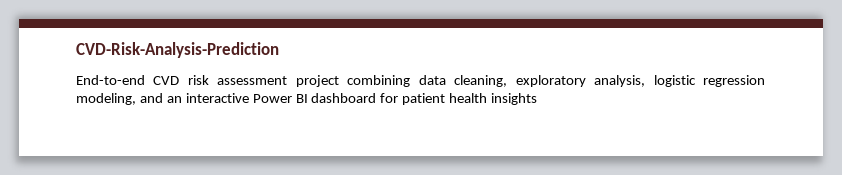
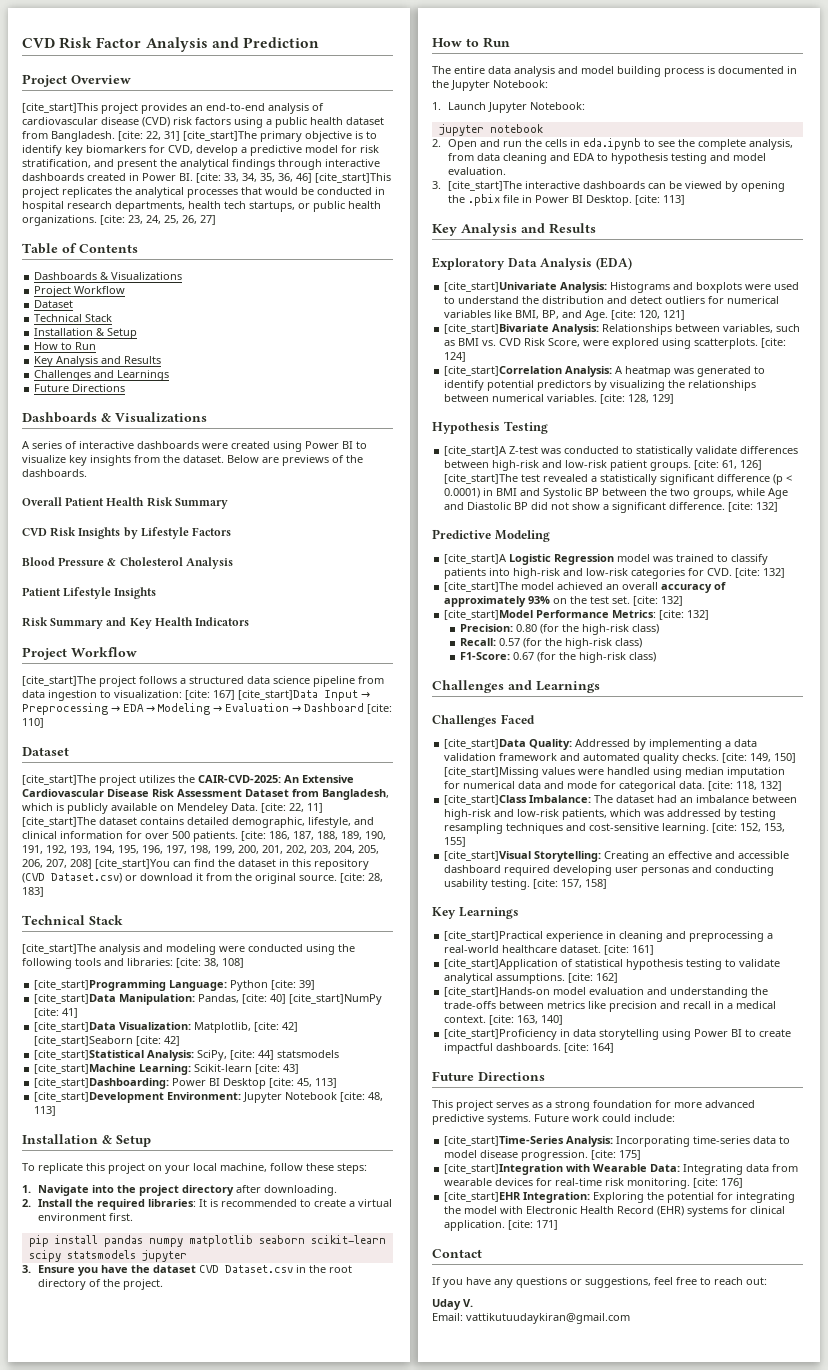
- CVD-Risk-Analysis-Prediction
- End-to-end CVD risk assessment project combining data cleaning, exploratory analysis, logistic regression modeling, and an interactive Power BI dashboard for patient health insights
+ CVD Risk Factor Analysis and Prediction
+ Project Overview
+ [cite_start]This project provides an end-to-end analysis of cardiovascular disease (CVD) risk factors using a public health dataset from Bangladesh. [cite: 22, 31] [cite_start]The primary objective is to identify key biomarkers for CVD, develop a predictive model for risk stratification, and present the analytical findings through interactive dashboards created in Power BI. [cite: 33, 34, 35, 36, 46] [cite_start]This project replicates the analytical processes that would be conducted in hospital research departments, health tech startups, or public health organizations. [cite: 23, 24, 25, 26, 27]
+ Table of Contents
+ Dashboards & Visualizations
+ Project Workflow
+ Dataset
+ Technical Stack
+ Installation & Setup
+ How to Run
+ Key Analysis and Results
+ Challenges and Learnings
+ Future Directions
+ Dashboards & Visualizations
+ A series of interactive dashboards were created using Power BI to visualize key insights from the dataset. Below are previews of the dashboards.
+ Overall Patient Health Risk Summary
+ CVD Risk Insights by Lifestyle Factors
+ Blood Pressure & Cholesterol Analysis
+ Patient Lifestyle Insights
+ Risk Summary and Key Health Indicators
+ Project Workflow
+ [cite_start]The project follows a structured data science pipeline from data ingestion to visualization: [cite: 167] [cite_start]Data Input → Preprocessing → EDA → Modeling → Evaluation → Dashboard [cite: 110]
+ Dataset
+ [cite_start]The project utilizes the CAIR-CVD-2025: An Extensive Cardiovascular Disease Risk Assessment Dataset from Bangladesh, which is publicly available on Mendeley Data. [cite: 22, 11] [cite_start]The dataset contains detailed demographic, lifestyle, and clinical information for over 500 patients. [cite: 186, 187, 188, 189, 190, 191, 192, 193, 194, 195, 196, 197, 198, 199, 200, 201, 202, 203, 204, 205, 206, 207, 208] [cite_start]You can find the dataset in this repository (CVD Dataset.csv) or download it from the original source. [cite: 28, 183]
+ Technical Stack
+ [cite_start]The analysis and modeling were conducted using the following tools and libraries: [cite: 38, 108]
+ [cite_start]Programming Language: Python [cite: 39]
+ [cite_start]Data Manipulation: Pandas, [cite: 40] [cite_start]NumPy [cite: 41]
+ [cite_start]Data Visualization: Matplotlib, [cite: 42] [cite_start]Seaborn [cite: 42]
+ [cite_start]Statistical Analysis: SciPy, [cite: 44] statsmodels
+ [cite_start]Machine Learning: Scikit-learn [cite: 43]
+ [cite_start]Dashboarding: Power BI Desktop [cite: 45, 113]
+ [cite_start]Development Environment: Jupyter Notebook [cite: 48, 113]
+ Installation & Setup
+ To replicate this project on your local machine, follow these steps:
+ 1. Navigate into the project directory after downloading.
+ 2. Install the required libraries: It is recommended to create a virtual environment first.
+ pip install pandas numpy matplotlib seaborn scikit-learn scipy statsmodels jupyter
+ 3. Ensure you have the dataset CVD Dataset.csv in the root directory of the project.
+ How to Run
+ The entire data analysis and model building process is documented in the Jupyter Notebook:
+ 1. Launch Jupyter Notebook:
+ jupyter notebook
+ 2. Open and run the cells in eda.ipynb to see the complete analysis, from data cleaning and EDA to hypothesis testing and model evaluation.
+ 3. [cite_start]The interactive dashboards can be viewed by opening the .pbix file in Power BI Desktop. [cite: 113]
+ Key Analysis and Results
+ Exploratory Data Analysis (EDA)
+ [cite_start]Univariate Analysis: Histograms and boxplots were used to understand the distribution and detect outliers for numerical variables like BMI, BP, and Age. [cite: 120, 121]
+ [cite_start]Bivariate Analysis: Relationships between variables, such as BMI vs. CVD Risk Score, were explored using scatterplots. [cite: 124]
+ [cite_start]Correlation Analysis: A heatmap was generated to identify potential predictors by visualizing the relationships between numerical variables. [cite: 128, 129]
+ Hypothesis Testing
+ [cite_start]A Z-test was conducted to statistically validate differences between high-risk and low-risk patient groups. [cite: 61, 126] [cite_start]The test revealed a statistically significant difference (p < 0.0001) in BMI and Systolic BP between the two groups, while Age and Diastolic BP did not show a significant difference. [cite: 132]
+ Predictive Modeling
+ [cite_start]A Logistic Regression model was trained to classify patients into high-risk and low-risk categories for CVD. [cite: 132]
+ [cite_start]The model achieved an overall accuracy of approximately 93% on the test set. [cite: 132]
+ [cite_start]Model Performance Metrics: [cite: 132]
+ Precision: 0.80 (for the high-risk class)
+ Recall: 0.57 (for the high-risk class)
+ F1-Score: 0.67 (for the high-risk class)
+ Challenges and Learnings
+ Challenges Faced
+ [cite_start]Data Quality: Addressed by implementing a data validation framework and automated quality checks. [cite: 149, 150] [cite_start]Missing values were handled using median imputation for numerical data and mode for categorical data. [cite: 118, 132]
+ [cite_start]Class Imbalance: The dataset had an imbalance between high-risk and low-risk patients, which was addressed by testing resampling techniques and cost-sensitive learning. [cite: 152, 153, 155]
+ [cite_start]Visual Storytelling: Creating an effective and accessible dashboard required developing user personas and conducting usability testing. [cite: 157, 158]
+ Key Learnings
+ [cite_start]Practical experience in cleaning and preprocessing a real-world healthcare dataset. [cite: 161]
+ [cite_start]Application of statistical hypothesis testing to validate analytical assumptions. [cite: 162]
+ [cite_start]Hands-on model evaluation and understanding the trade-offs between metrics like precision and recall in a medical context. [cite: 163, 140]
+ [cite_start]Proficiency in data storytelling using Power BI to create impactful dashboards. [cite: 164]
+ Future Directions
+ This project serves as a strong foundation for more advanced predictive systems. Future work could include:
+ [cite_start]Time-Series Analysis: Incorporating time-series data to model disease progression. [cite: 175]
+ [cite_start]Integration with Wearable Data: Integrating data from wearable devices for real-time risk monitoring. [cite: 176]
+ [cite_start]EHR Integration: Exploring the potential for integrating the model with Electronic Health Record (EHR) systems for clinical application. [cite: 171]
+ Contact
+ If you have any questions or suggestions, feel free to reach out:
+ Uday V.
+ Email: vattikutuudaykiran@gmail.com

